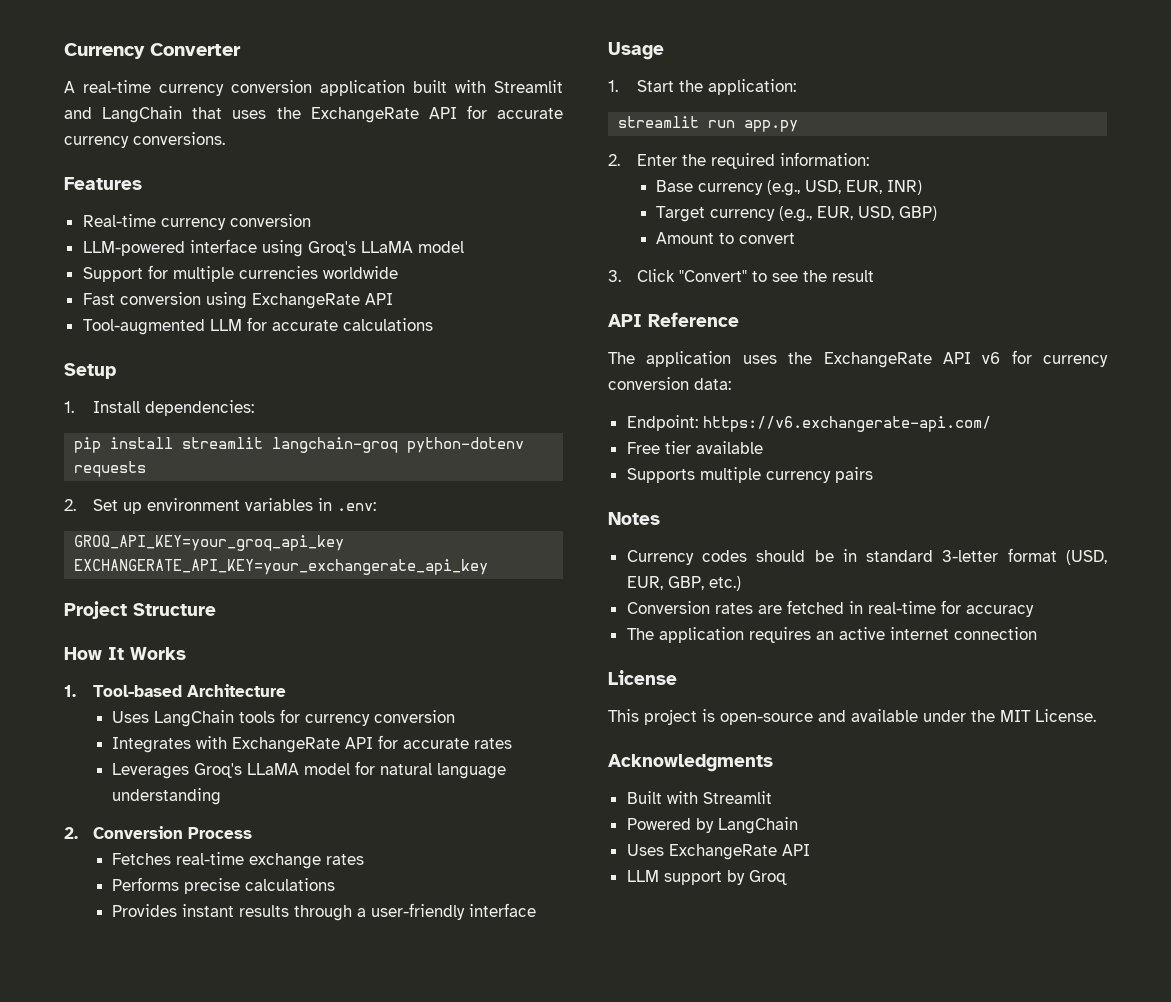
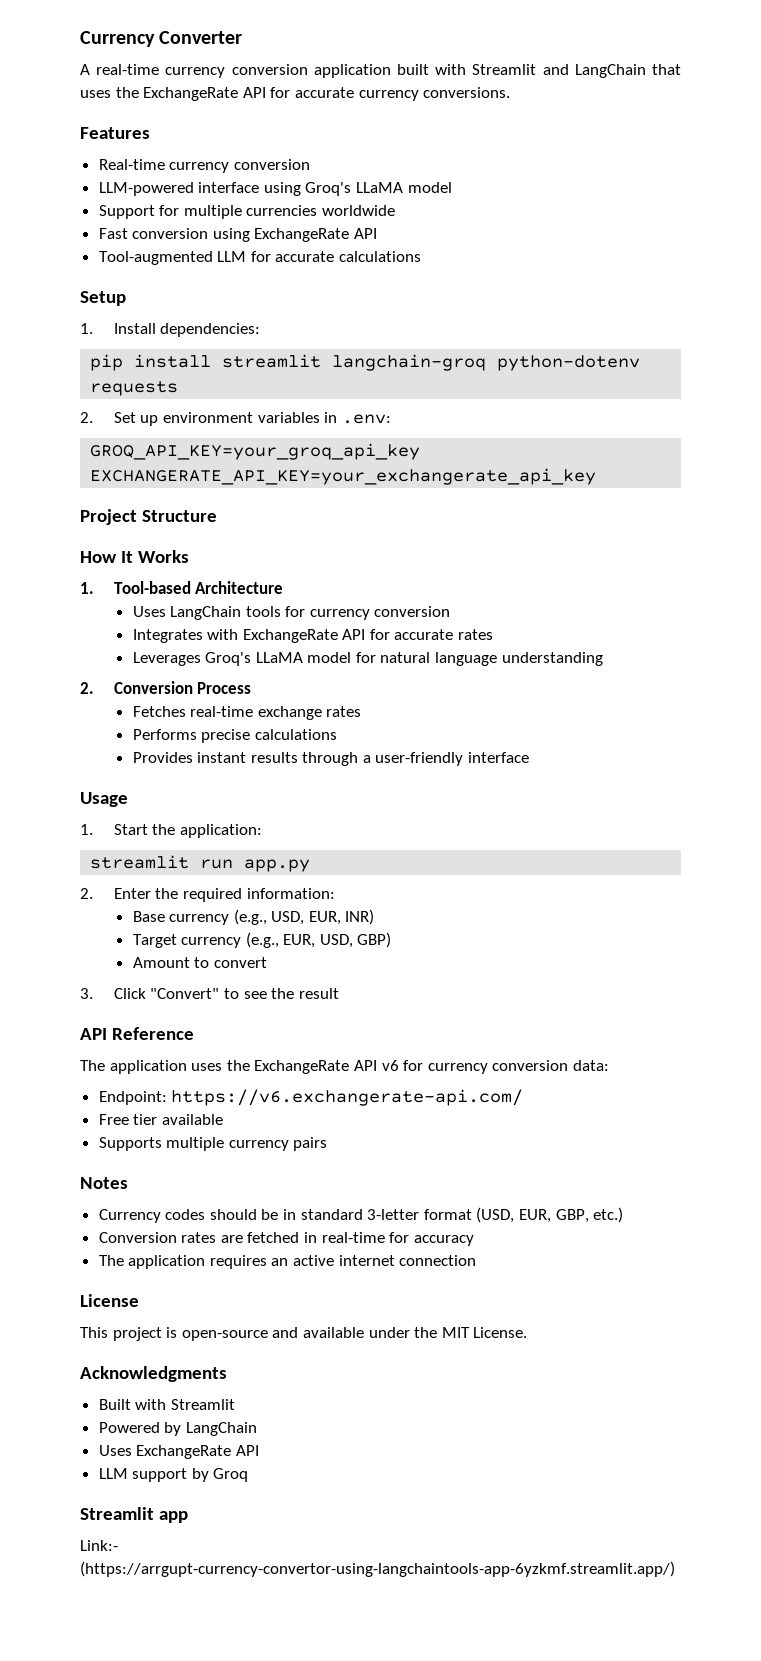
+ Streamlit app
+ Link:- (https://arrgupt-currency-convertor-using-langchaintools-app-6yzkmf.streamlit.app/)

